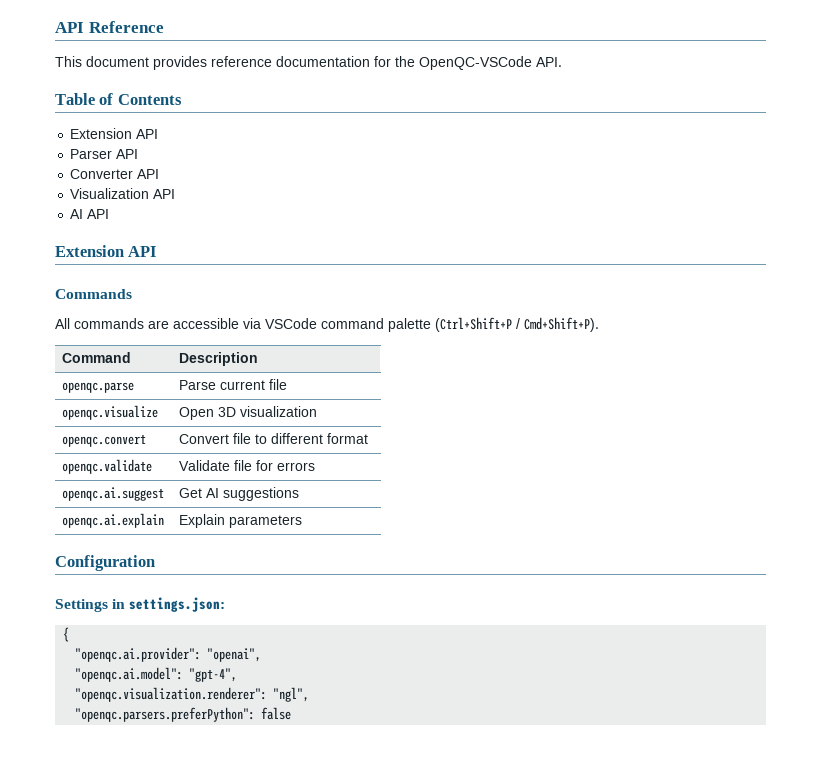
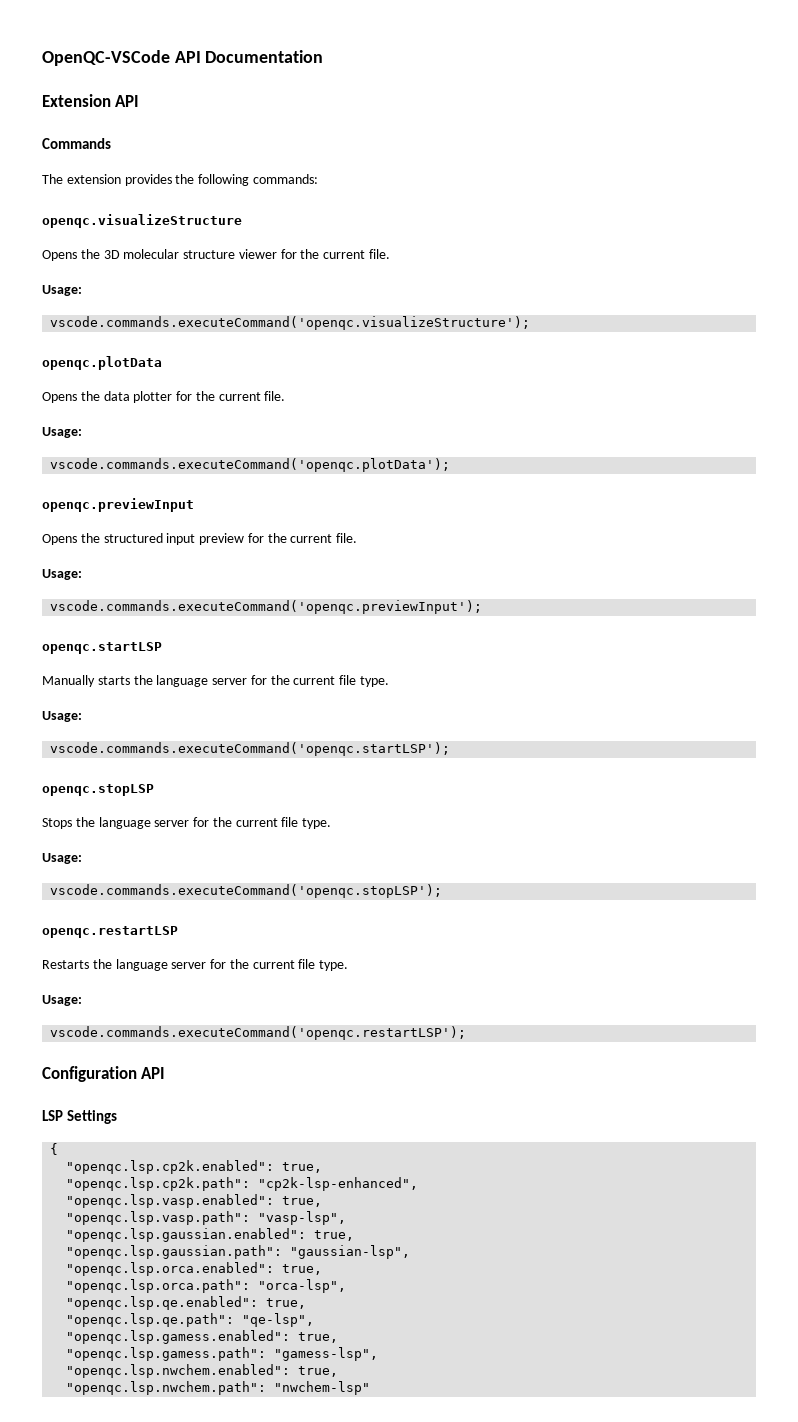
- API Reference
- This document provides reference documentation for the OpenQC-VSCode API.
- Table of Contents
- Extension API
- Parser API
- Converter API
- Visualization API
- AI API
+ OpenQC-VSCode API Documentation
  Extension API
  Commands
- All commands are accessible via VSCode command palette (Ctrl+Shift+P / Cmd+Shift+P).
- Command | Description
- openqc.parse | Parse current file
- openqc.visualize | Open 3D visualization
- openqc.convert | Convert file to different format
- openqc.validate | Validate file for errors
- openqc.ai.suggest | Get AI suggestions
- openqc.ai.explain | Explain parameters
+ The extension provides the following commands:
+ openqc.visualizeStructure
+ Opens the 3D molecular structure viewer for the current file.
+ Usage:
+ vscode.commands.executeCommand('openqc.visualizeStructure');
+ openqc.plotData
+ Opens the data plotter for the current file.
+ Usage:
+ vscode.commands.executeCommand('openqc.plotData');
+ openqc.previewInput
+ Opens the structured input preview for the current file.
+ Usage:
+ vscode.commands.executeCommand('openqc.previewInput');
+ openqc.startLSP
+ Manually starts the language server for the current file type.
+ Usage:
+ vscode.commands.executeCommand('openqc.startLSP');
+ openqc.stopLSP
+ Stops the language server for the current file type.
+ Usage:
+ vscode.commands.executeCommand('openqc.stopLSP');
+ openqc.restartLSP
+ Restarts the language server for the current file type.
+ Usage:
+ vscode.commands.executeCommand('openqc.restartLSP');
- Configuration
- Settings in settings.json:
+ Configuration API
+ LSP Settings
- "openqc.ai.provider": "openai",
- "openqc.ai.model": "gpt-4",
- "openqc.visualization.renderer": "ngl",
- "openqc.parsers.preferPython": false
+ "openqc.lsp.cp2k.enabled": true,
+ "openqc.lsp.cp2k.path": "cp2k-lsp-enhanced",
+ "openqc.lsp.vasp.enabled": true,
+ "openqc.lsp.vasp.path": "vasp-lsp",
+ "openqc.lsp.gaussian.enabled": true,
+ "openqc.lsp.gaussian.path": "gaussian-lsp",
+ "openqc.lsp.orca.enabled": true,
+ "openqc.lsp.orca.path": "orca-lsp",
+ "openqc.lsp.qe.enabled": true,
+ "openqc.lsp.qe.path": "qe-lsp",
+ "openqc.lsp.gamess.enabled": true,
+ "openqc.lsp.gamess.path": "gamess-lsp",
+ "openqc.lsp.nwchem.enabled": true,
+ "openqc.lsp.nwchem.path": "nwchem-lsp"

